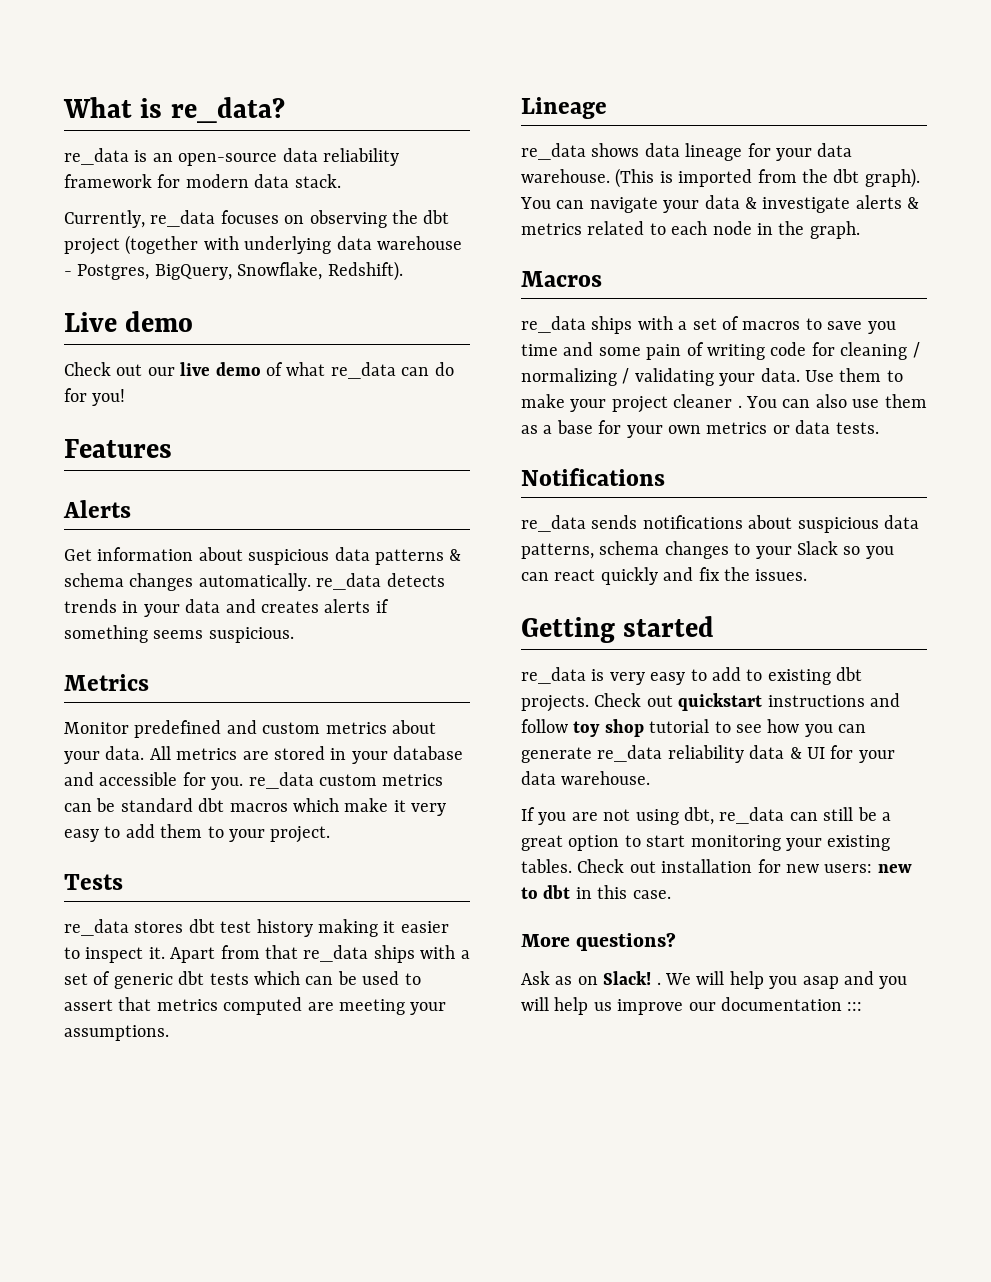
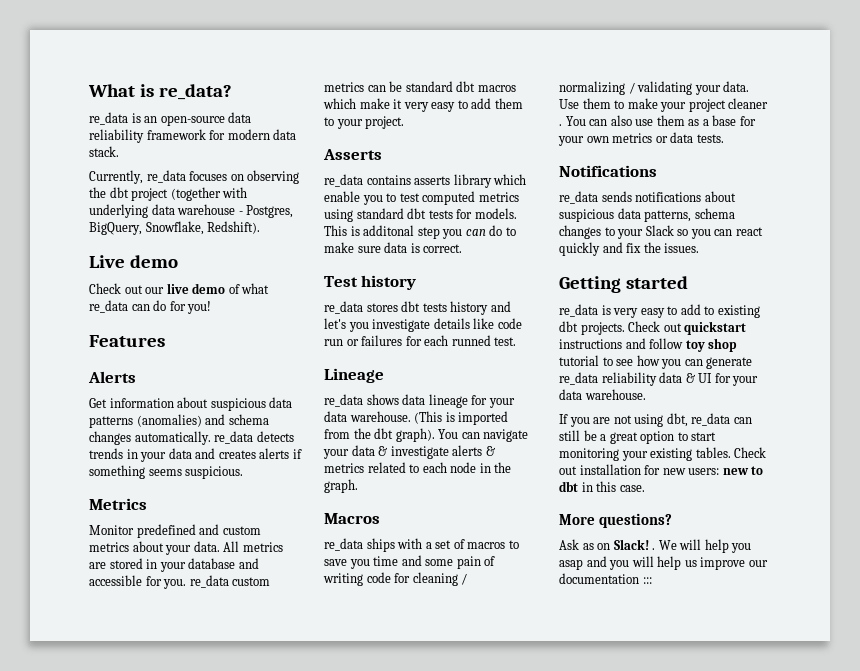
- Get information about suspicious data patterns & schema changes automatically. re_data detects trends in your data and creates alerts if something seems suspicious.
+ Get information about suspicious data patterns (anomalies) and schema changes automatically. re_data detects trends in your data and creates alerts if something seems suspicious.
- Tests
- re_data stores dbt test history making it easier to inspect it. Apart from that re_data ships with a set of generic dbt tests which can be used to assert that metrics computed are meeting your assumptions.
+ Asserts
+ re_data contains asserts library which enable you to test computed metrics using standard dbt tests for models. This is additonal step you can do to make sure data is correct.
+ Test history
+ re_data stores dbt tests history and let's you investigate details like code run or failures for each runned test.

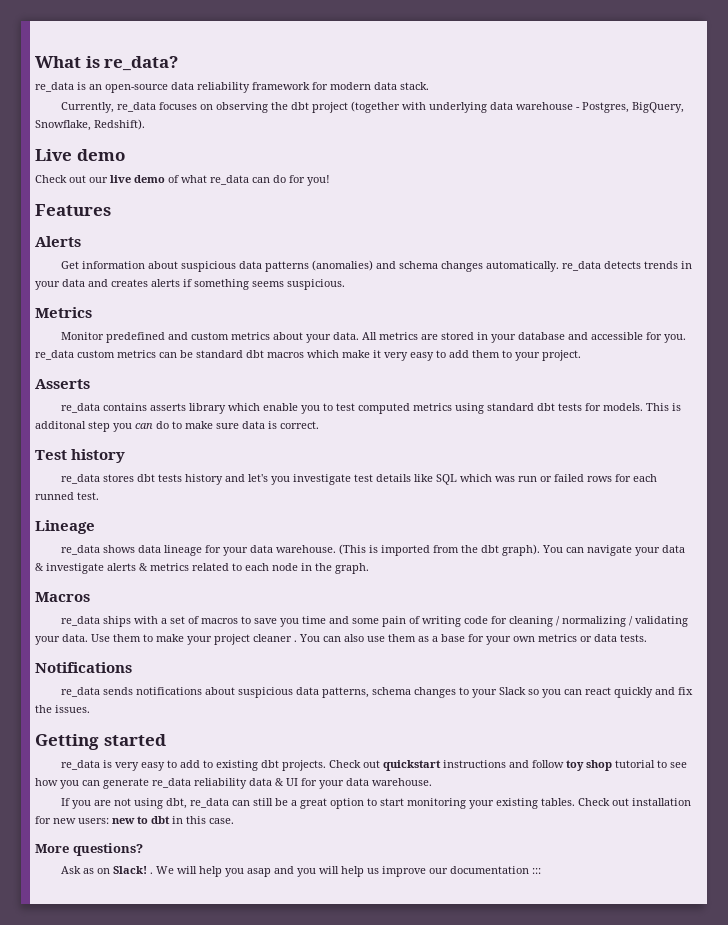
- re_data stores dbt tests history and let's you investigate details like code run or failures for each runned test.
+ re_data stores dbt tests history and let's you investigate test details like SQL which was run or failed rows for each runned test.

